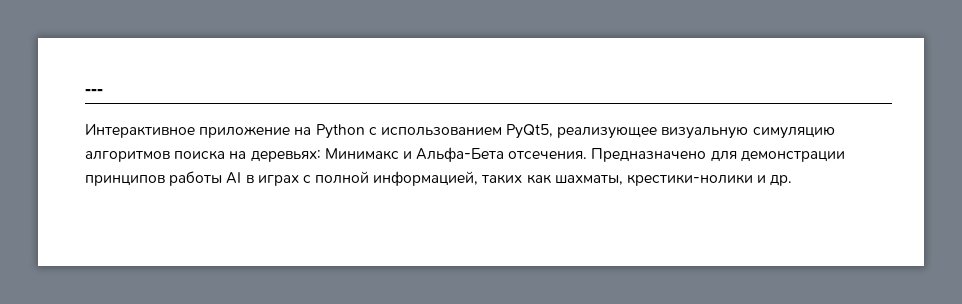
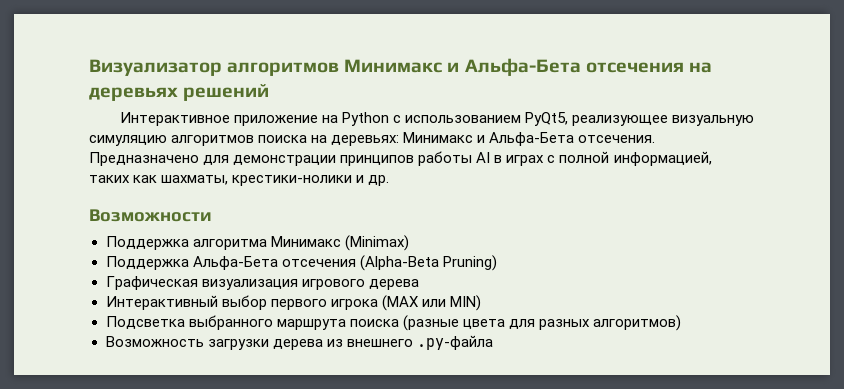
- ---
+ Визуализатор алгоритмов Минимакс и Альфа-Бета отсечения на деревьях решений
+ Возможности
+ Поддержка алгоритма Минимакс (Minimax)
+ Поддержка Альфа-Бета отсечения (Alpha-Beta Pruning)
+ Графическая визуализация игрового дерева
+ Интерактивный выбор первого игрока (MAX или MIN)
+ Подсветка выбранного маршрута поиска (разные цвета для разных алгоритмов)
+ Возможность загрузки дерева из внешнего .py-файла

